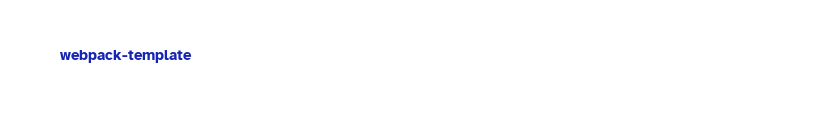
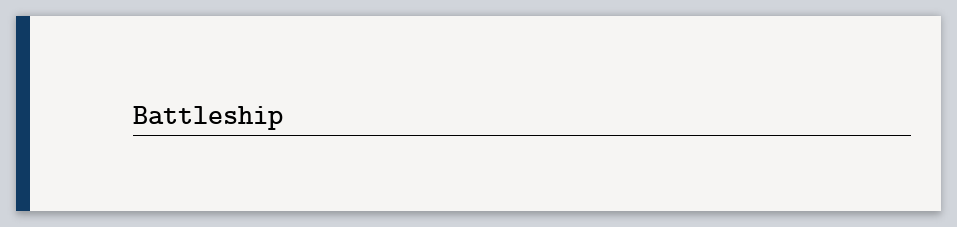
- webpack-template
+ Battleship

